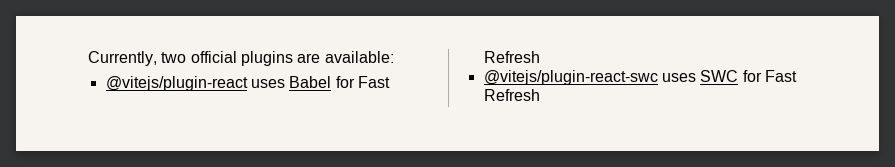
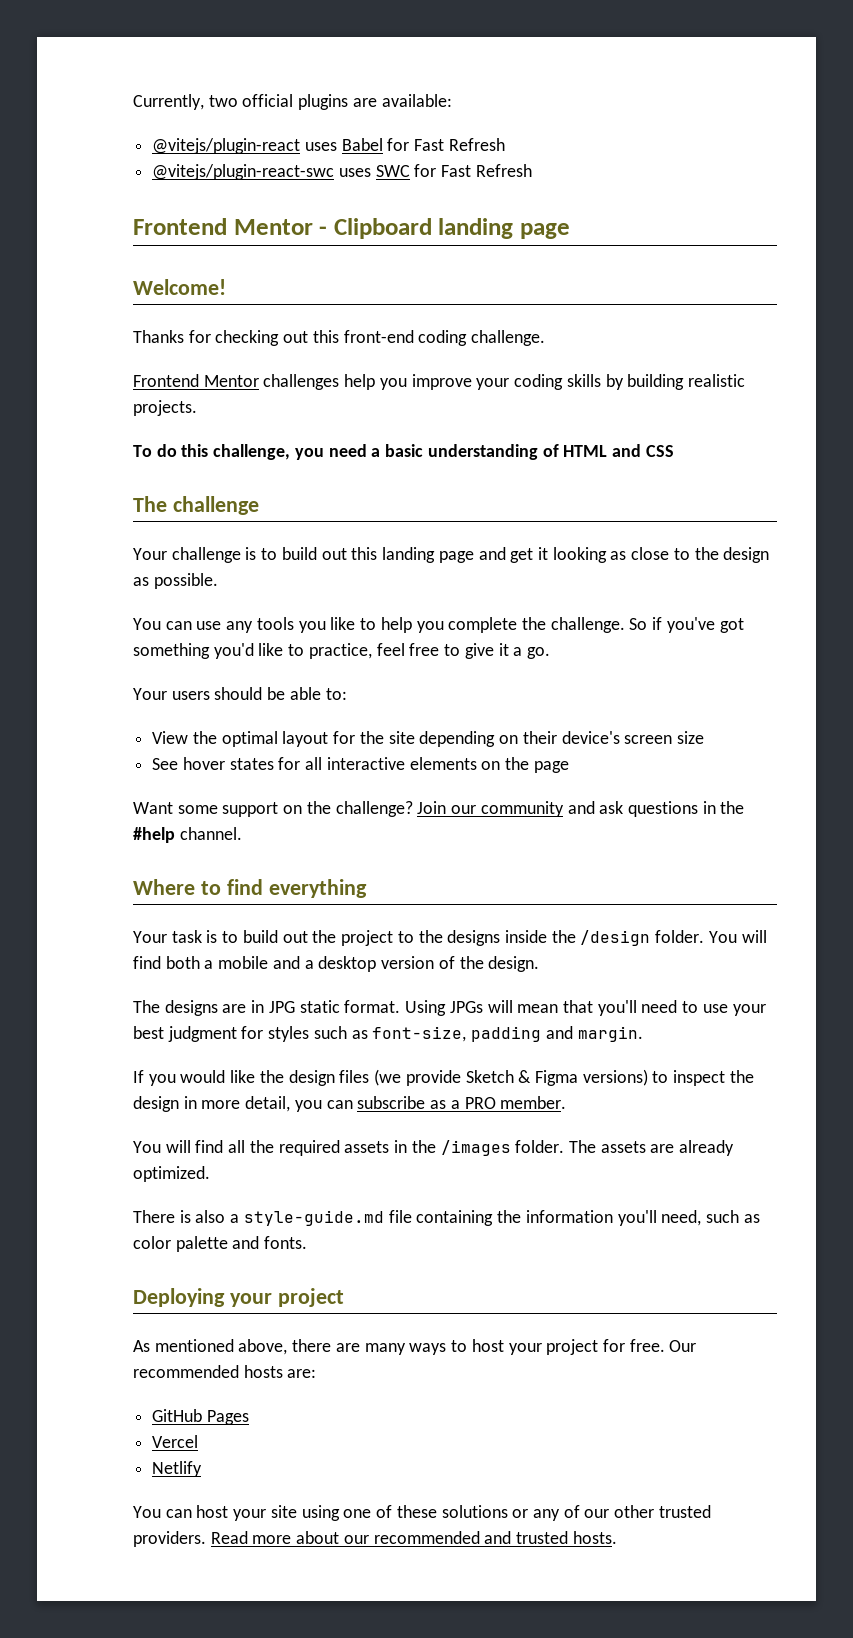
+ Frontend Mentor - Clipboard landing page
+ Welcome!
+ Thanks for checking out this front-end coding challenge.
+ Frontend Mentor challenges help you improve your coding skills by building realistic projects.
+ To do this challenge, you need a basic understanding of HTML and CSS
+ The challenge
+ Your challenge is to build out this landing page and get it looking as close to the design as possible.
+ You can use any tools you like to help you complete the challenge. So if you've got something you'd like to practice, feel free to give it a go.
+ Your users should be able to:
+ View the optimal layout for the site depending on their device's screen size
+ See hover states for all interactive elements on the page
+ Want some support on the challenge? Join our community and ask questions in the #help channel.
+ Where to find everything
+ Your task is to build out the project to the designs inside the /design folder. You will find both a mobile and a desktop version of the design.
+ The designs are in JPG static format. Using JPGs will mean that you'll need to use your best judgment for styles such as font-size, padding and margin.
+ If you would like the design files (we provide Sketch & Figma versions) to inspect the design in more detail, you can subscribe as a PRO member.
+ You will find all the required assets in the /images folder. The assets are already optimized.
+ There is also a style-guide.md file containing the information you'll need, such as color palette and fonts.
+ Deploying your project
+ As mentioned above, there are many ways to host your project for free. Our recommended hosts are:
+ GitHub Pages
+ Vercel
+ Netlify
+ You can host your site using one of these solutions or any of our other trusted providers. Read more about our recommended and trusted hosts.

